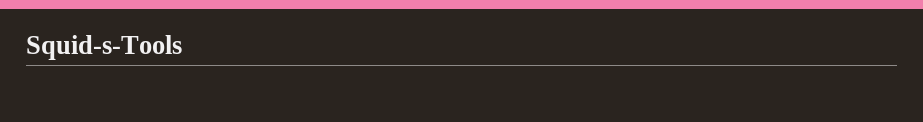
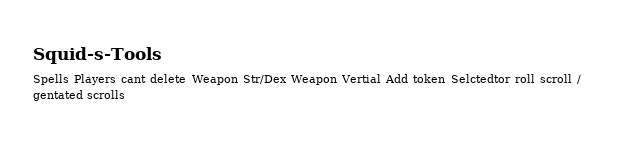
+ Spells Players cant delete Weapon Str/Dex Weapon Vertial Add token Selctedtor roll scroll / gentated scrolls

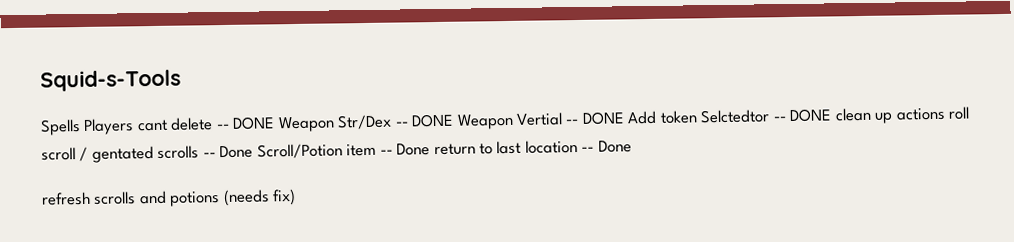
- Spells Players cant delete Weapon Str/Dex Weapon Vertial Add token Selctedtor roll scroll / gentated scrolls
+ Spells Players cant delete -- DONE Weapon Str/Dex -- DONE Weapon Vertial -- DONE Add token Selctedtor -- DONE clean up actions roll scroll / gentated scrolls -- Done Scroll/Potion item -- Done return to last location -- Done
+ refresh scrolls and potions (needs fix)

